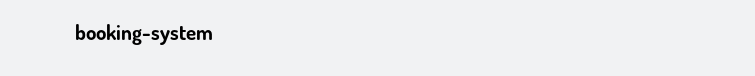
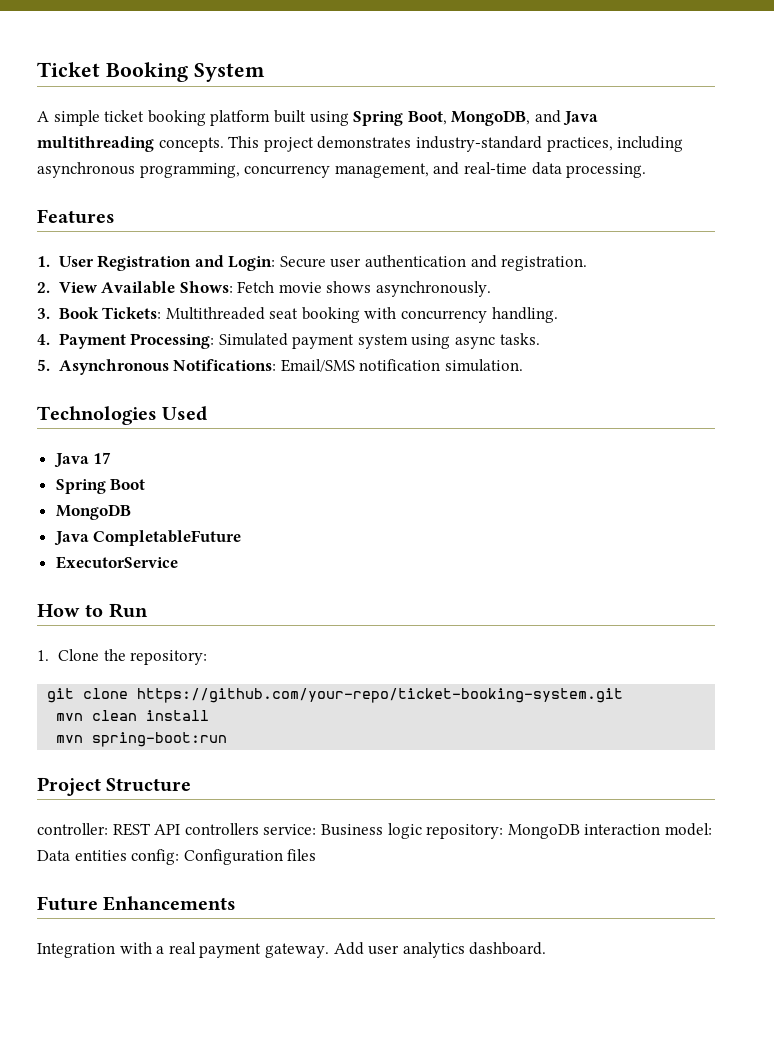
- booking-system
+ Ticket Booking System
+ A simple ticket booking platform built using Spring Boot, MongoDB, and Java multithreading concepts. This project demonstrates industry-standard practices, including asynchronous programming, concurrency management, and real-time data processing.
+ Features
+ 1. User Registration and Login: Secure user authentication and registration.
+ 2. View Available Shows: Fetch movie shows asynchronously.
+ 3. Book Tickets: Multithreaded seat booking with concurrency handling.
+ 4. Payment Processing: Simulated payment system using async tasks.
+ 5. Asynchronous Notifications: Email/SMS notification simulation.
+ Technologies Used
+ Java 17
+ Spring Boot
+ MongoDB
+ Java CompletableFuture
+ ExecutorService
+ How to Run
+ 1. Clone the repository:
+ git clone https://github.com/your-repo/ticket-booking-system.git
+ mvn clean install
+ mvn spring-boot:run
+ Project Structure
+ controller: REST API controllers service: Business logic repository: MongoDB interaction model: Data entities config: Configuration files
+ Future Enhancements
+ Integration with a real payment gateway. Add user analytics dashboard.

